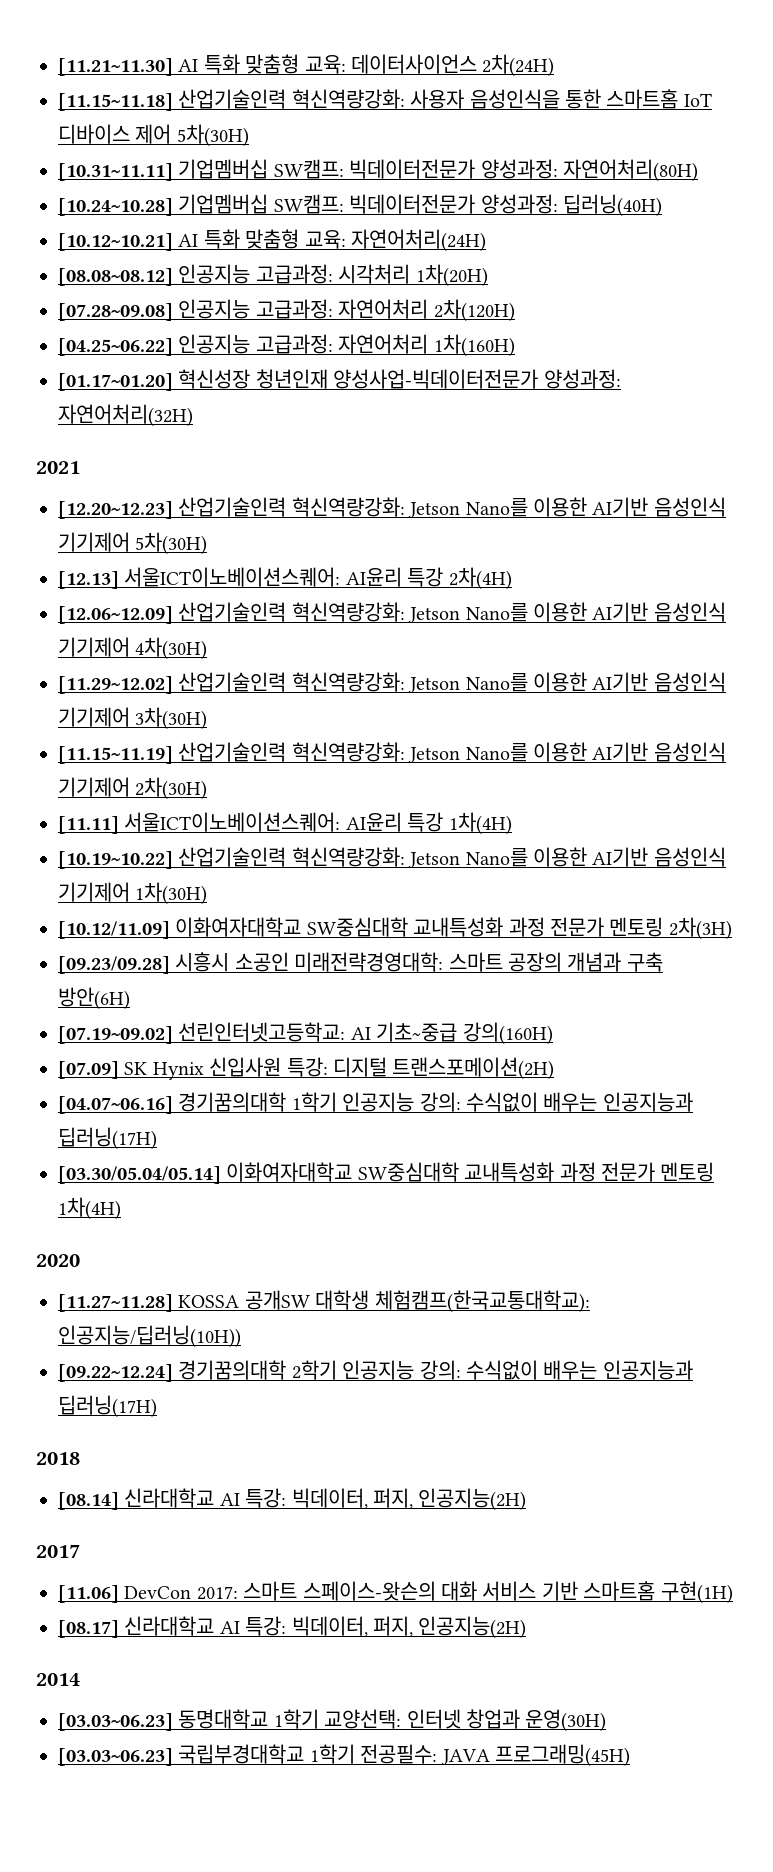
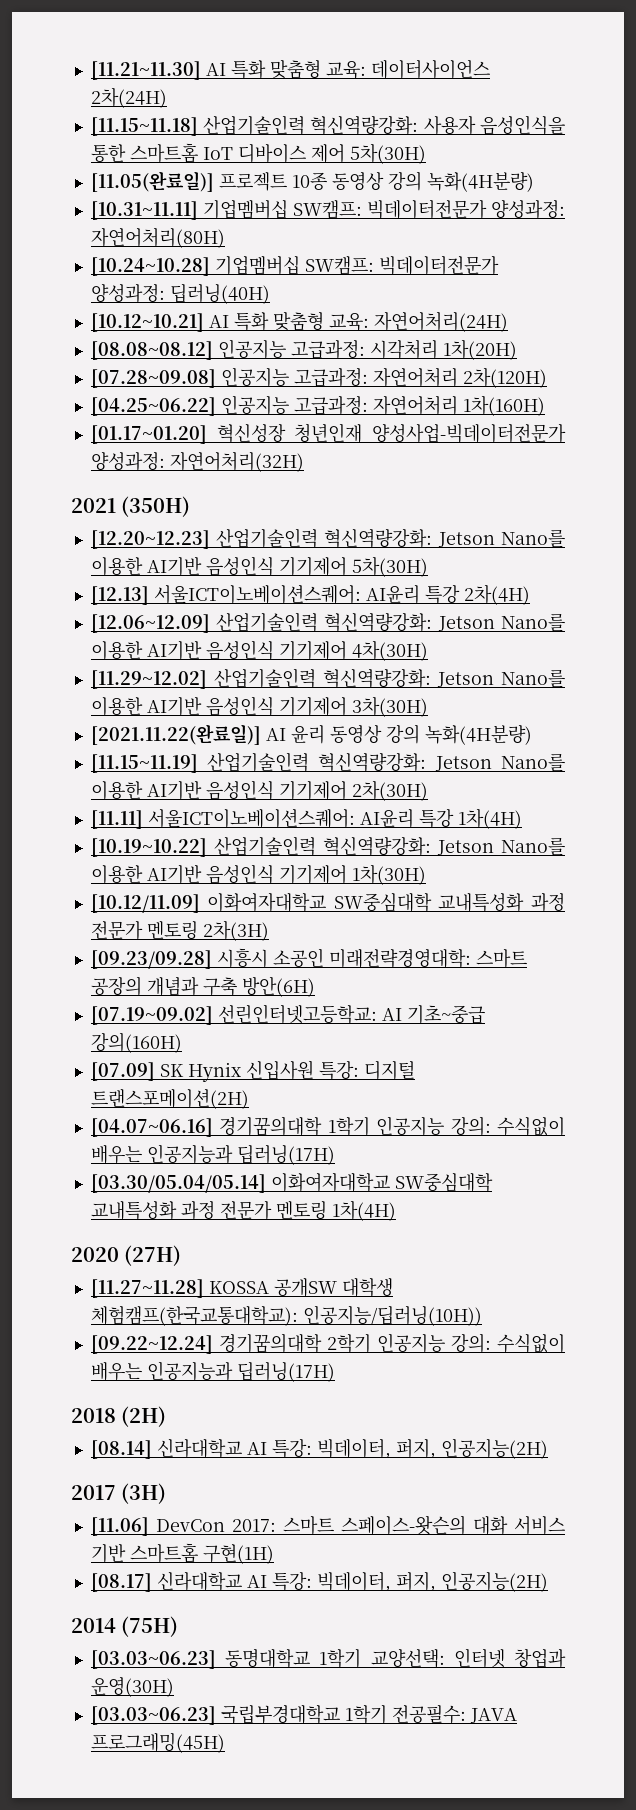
+ [11.05(완료일)] 프로젝트 10종 동영상 강의 녹화(4H분량)
- 2021
+ 2021 (350H)
+ [2021.11.22(완료일)] AI 윤리 동영상 강의 녹화(4H분량)
- 2020
+ 2020 (27H)
- 2018
+ 2018 (2H)
- 2017
+ 2017 (3H)
- 2014
+ 2014 (75H)

